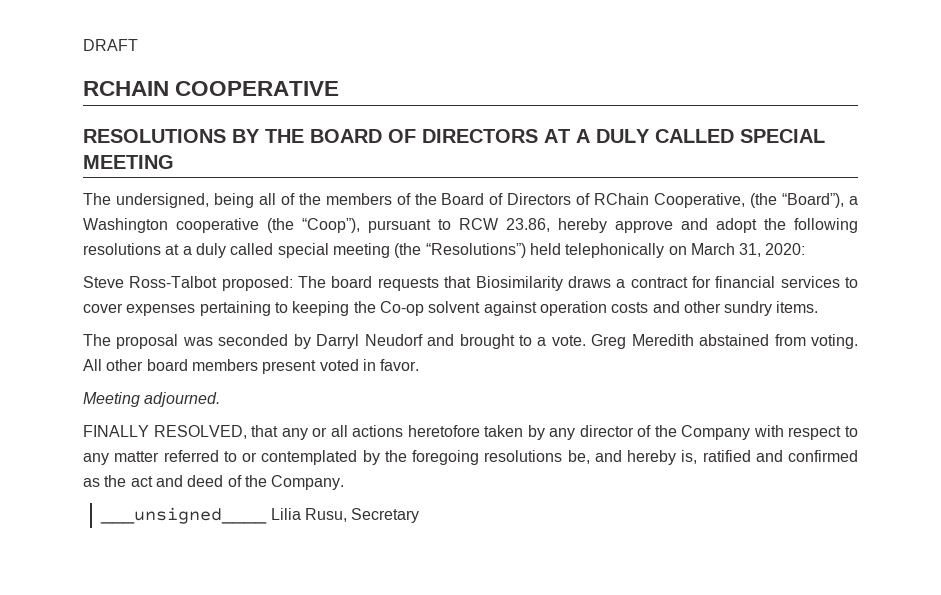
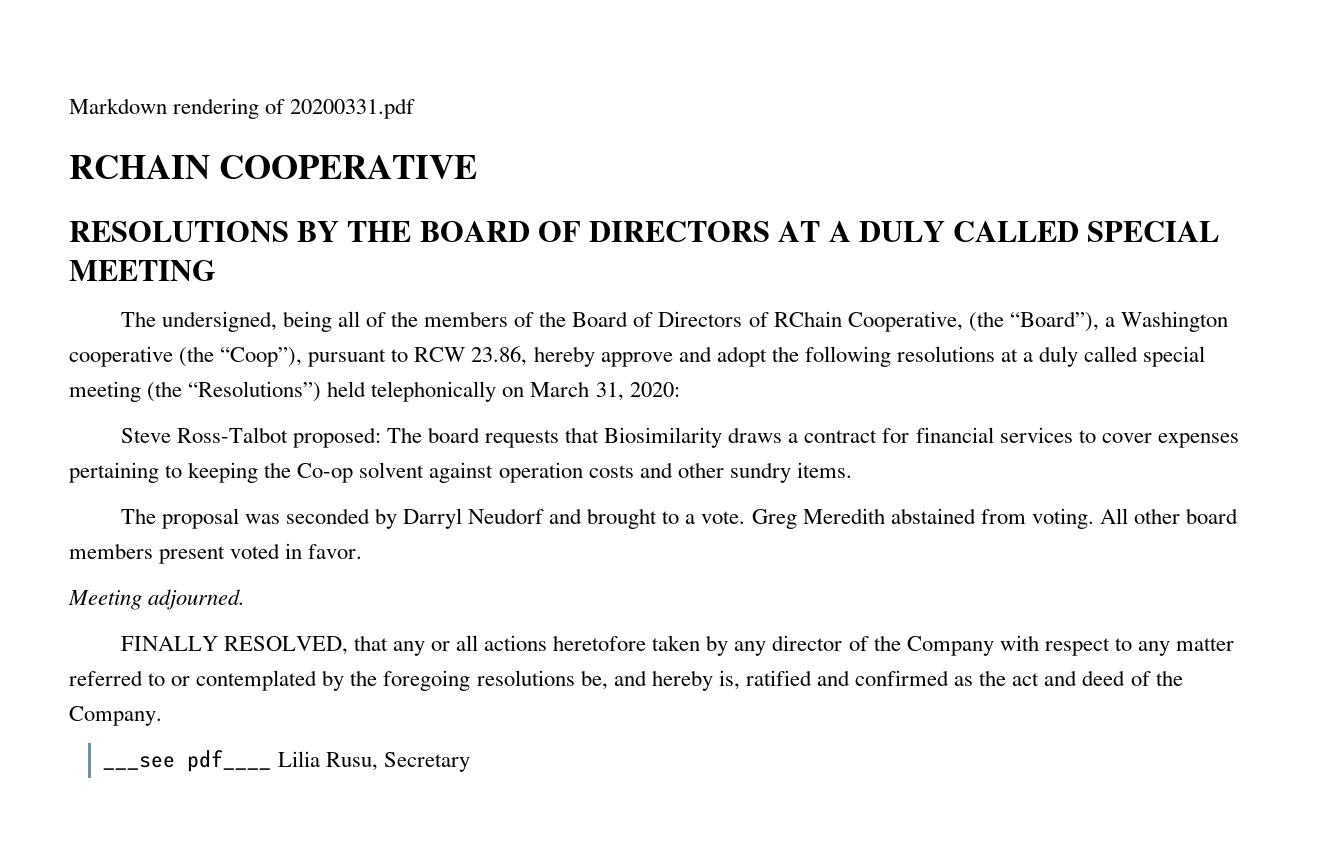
- DRAFT
+ Markdown rendering of 20200331.pdf
- ___unsigned____ Lilia Rusu, Secretary
+ ___see pdf____ Lilia Rusu, Secretary

